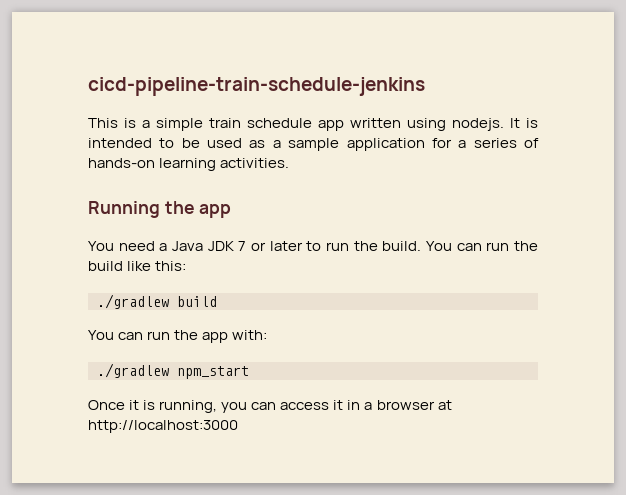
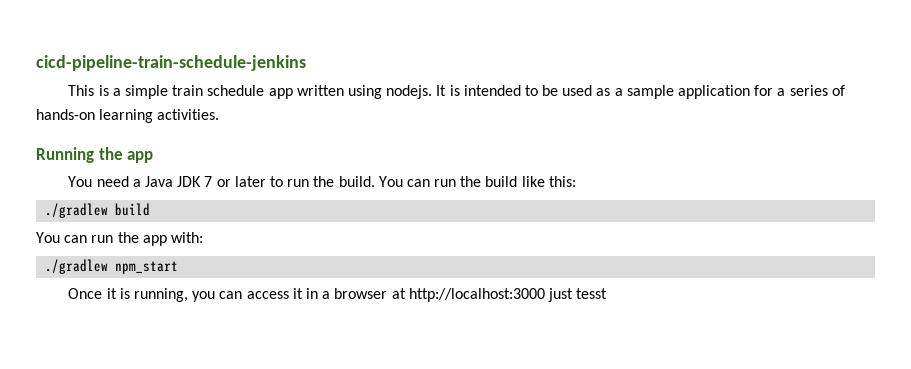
- Once it is running, you can access it in a browser at http://localhost:3000
+ Once it is running, you can access it in a browser at http://localhost:3000 just tesst

